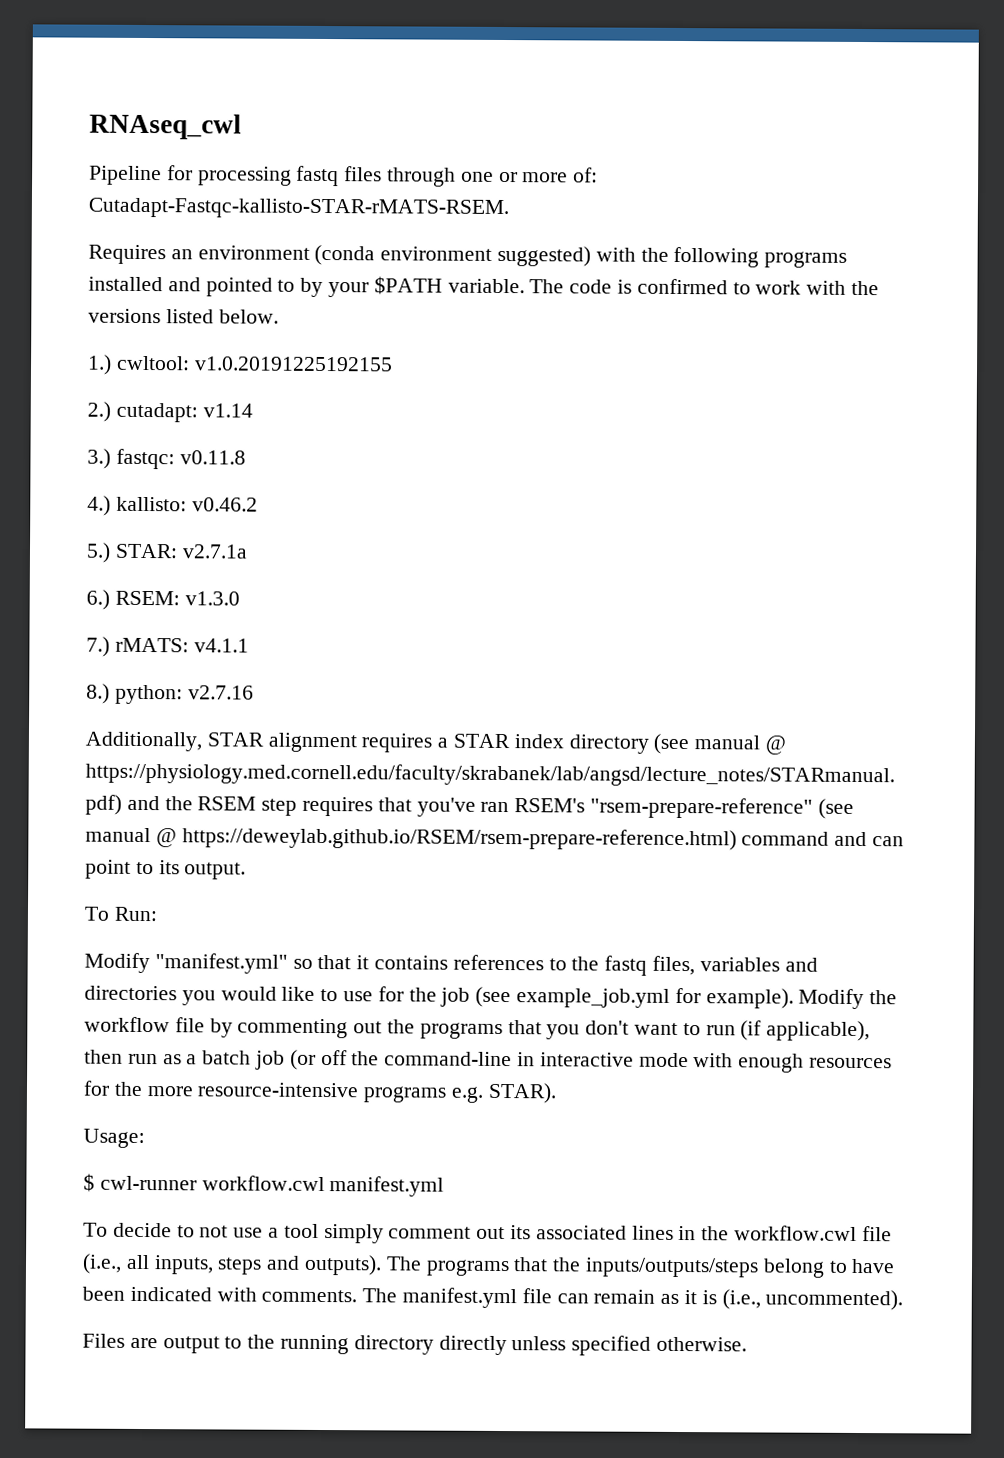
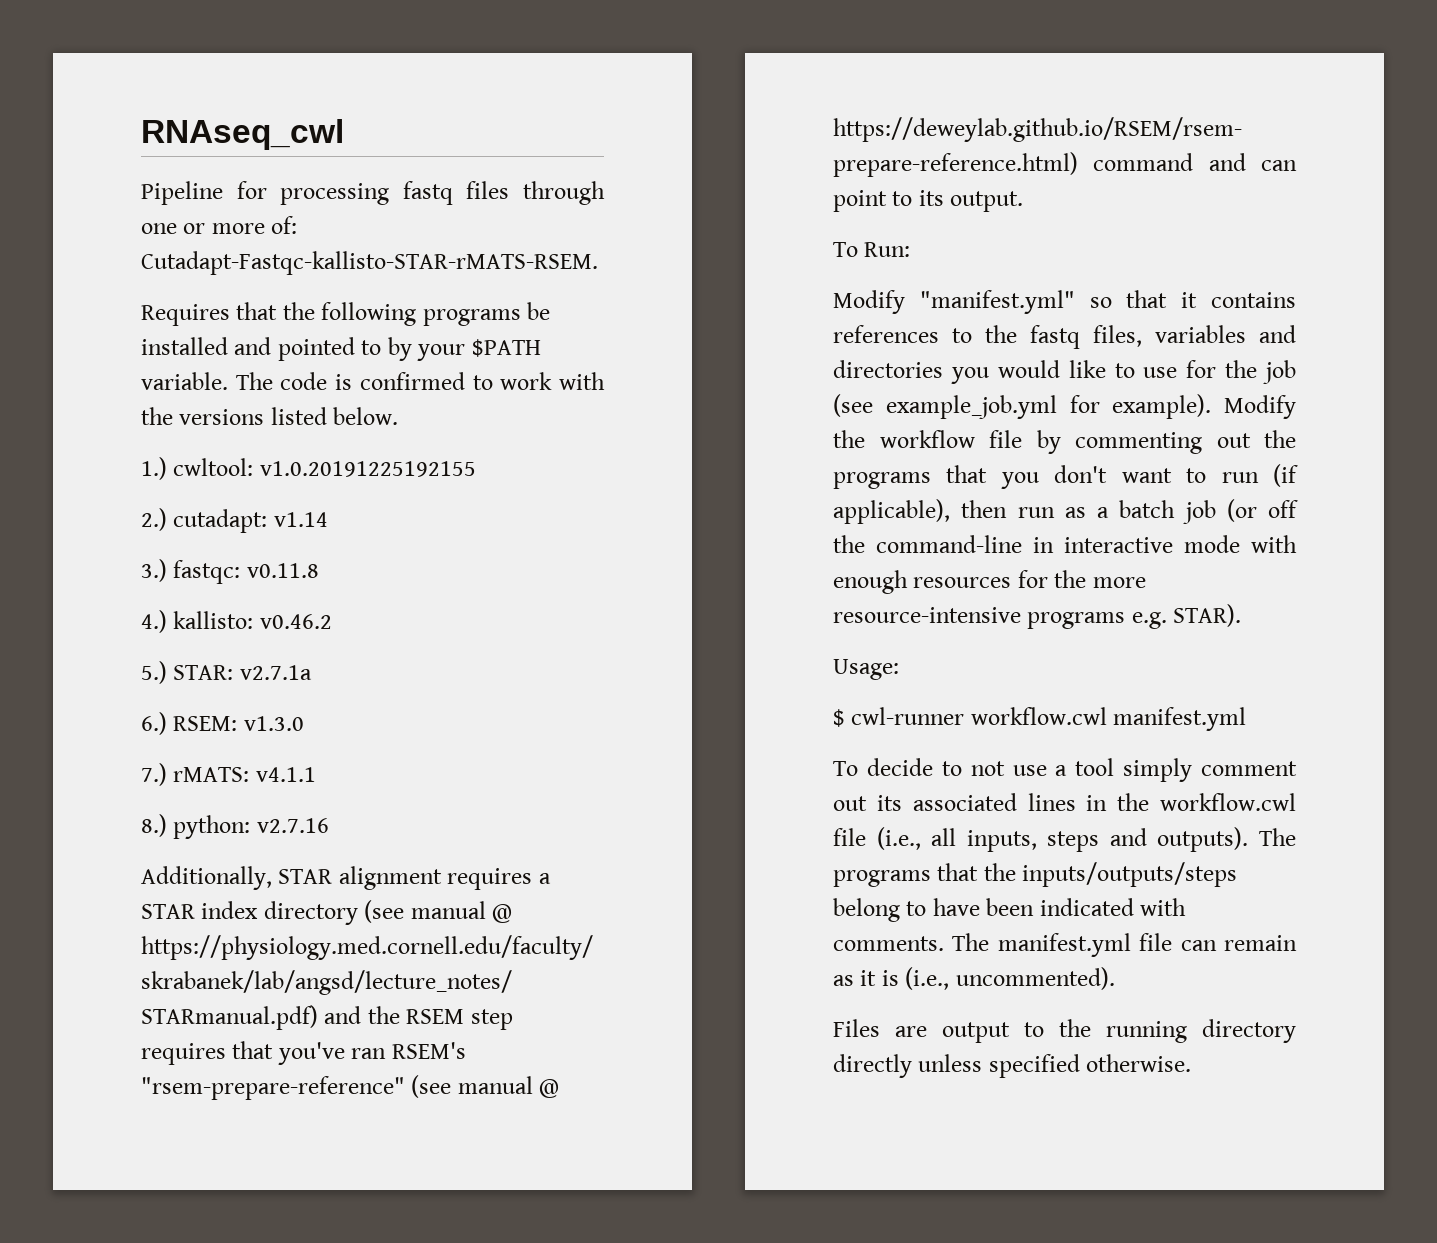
- Requires an environment (conda environment suggested) with the following programs installed and pointed to by your $PATH variable.
+ Requires that the following programs be installed and pointed to by your $PATH variable.

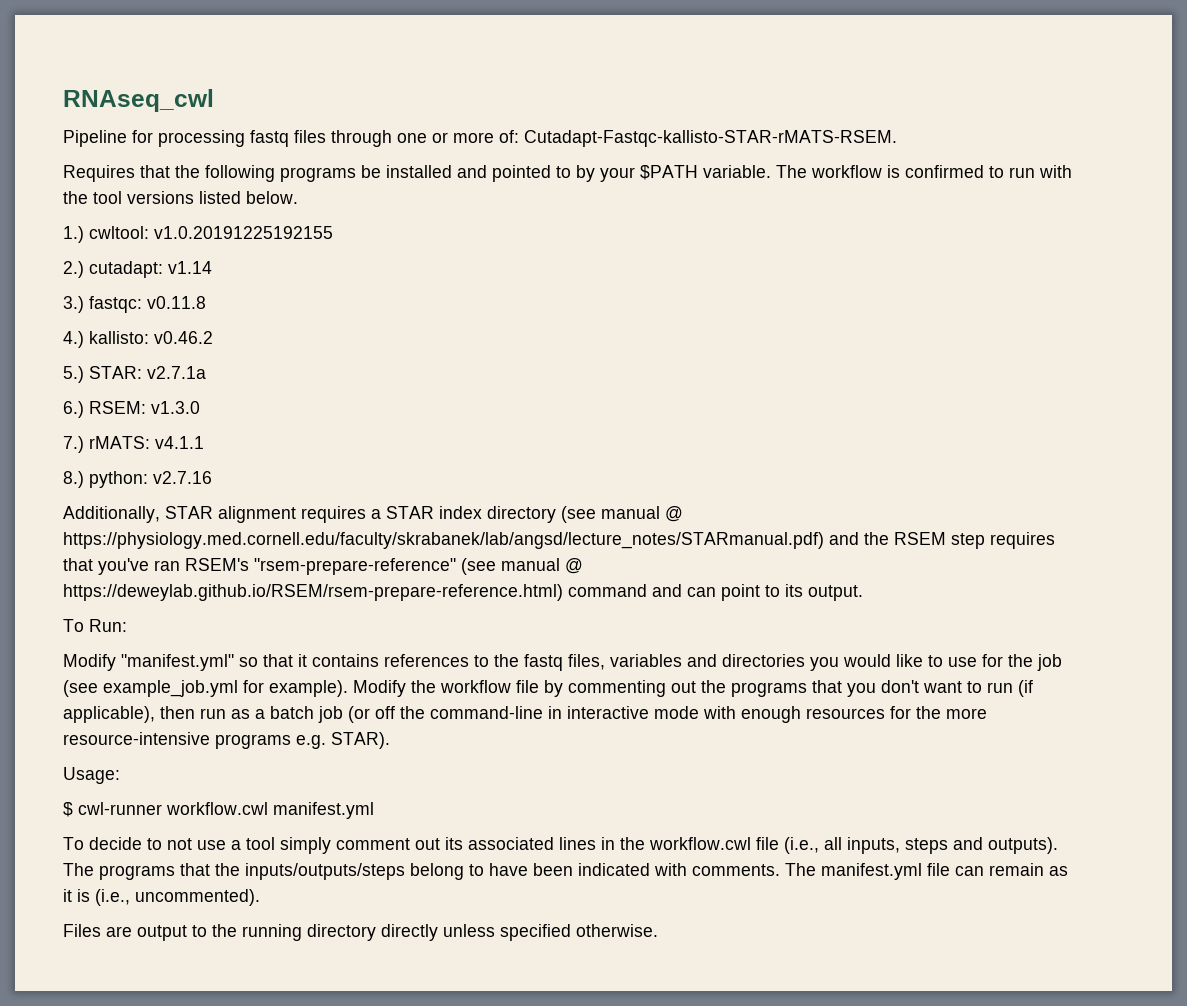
- The code is confirmed to work with the versions listed below.
+ The workflow is confirmed to run with the tool versions listed below.

